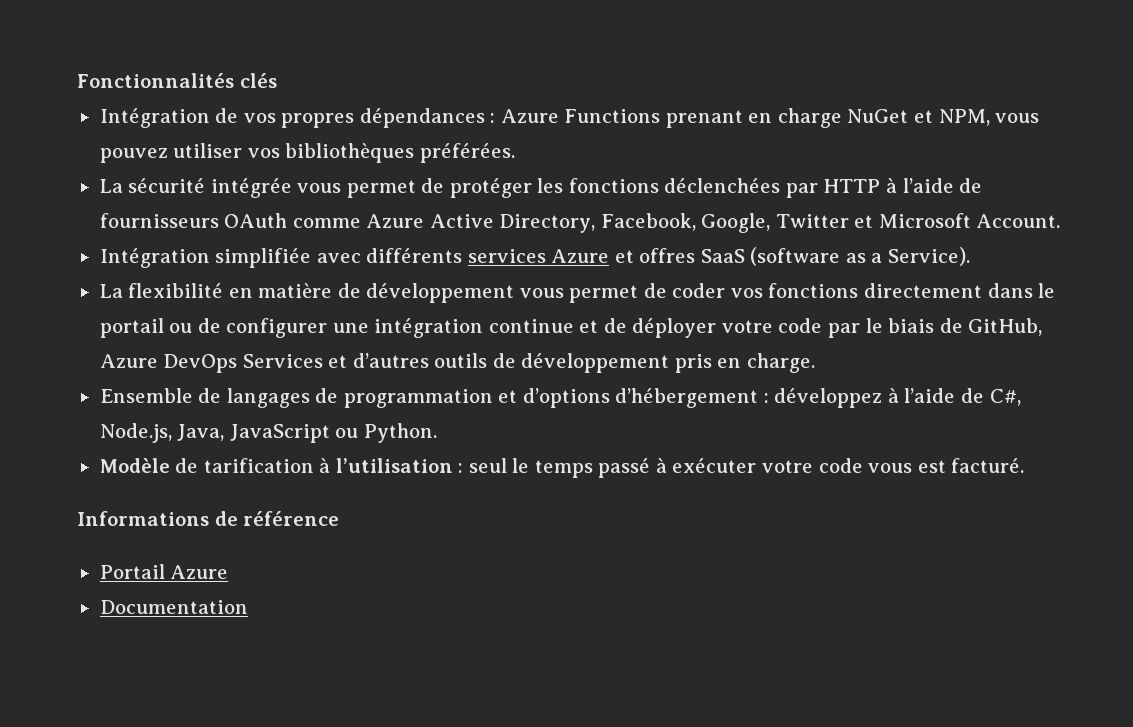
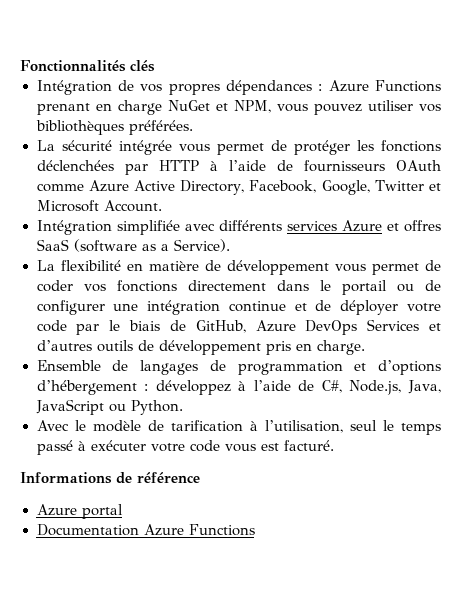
- Modèle de tarification à l’utilisation : seul le temps passé à exécuter votre code vous est facturé.
+ Avec le modèle de tarification à l’utilisation, seul le temps passé à exécuter votre code vous est facturé.
- Portail Azure
+ Azure portal
- Documentation
+ Documentation Azure Functions

